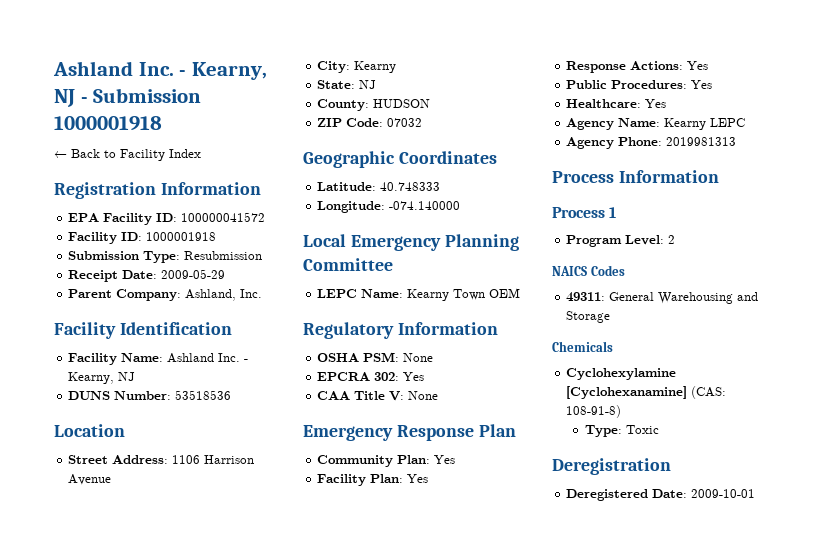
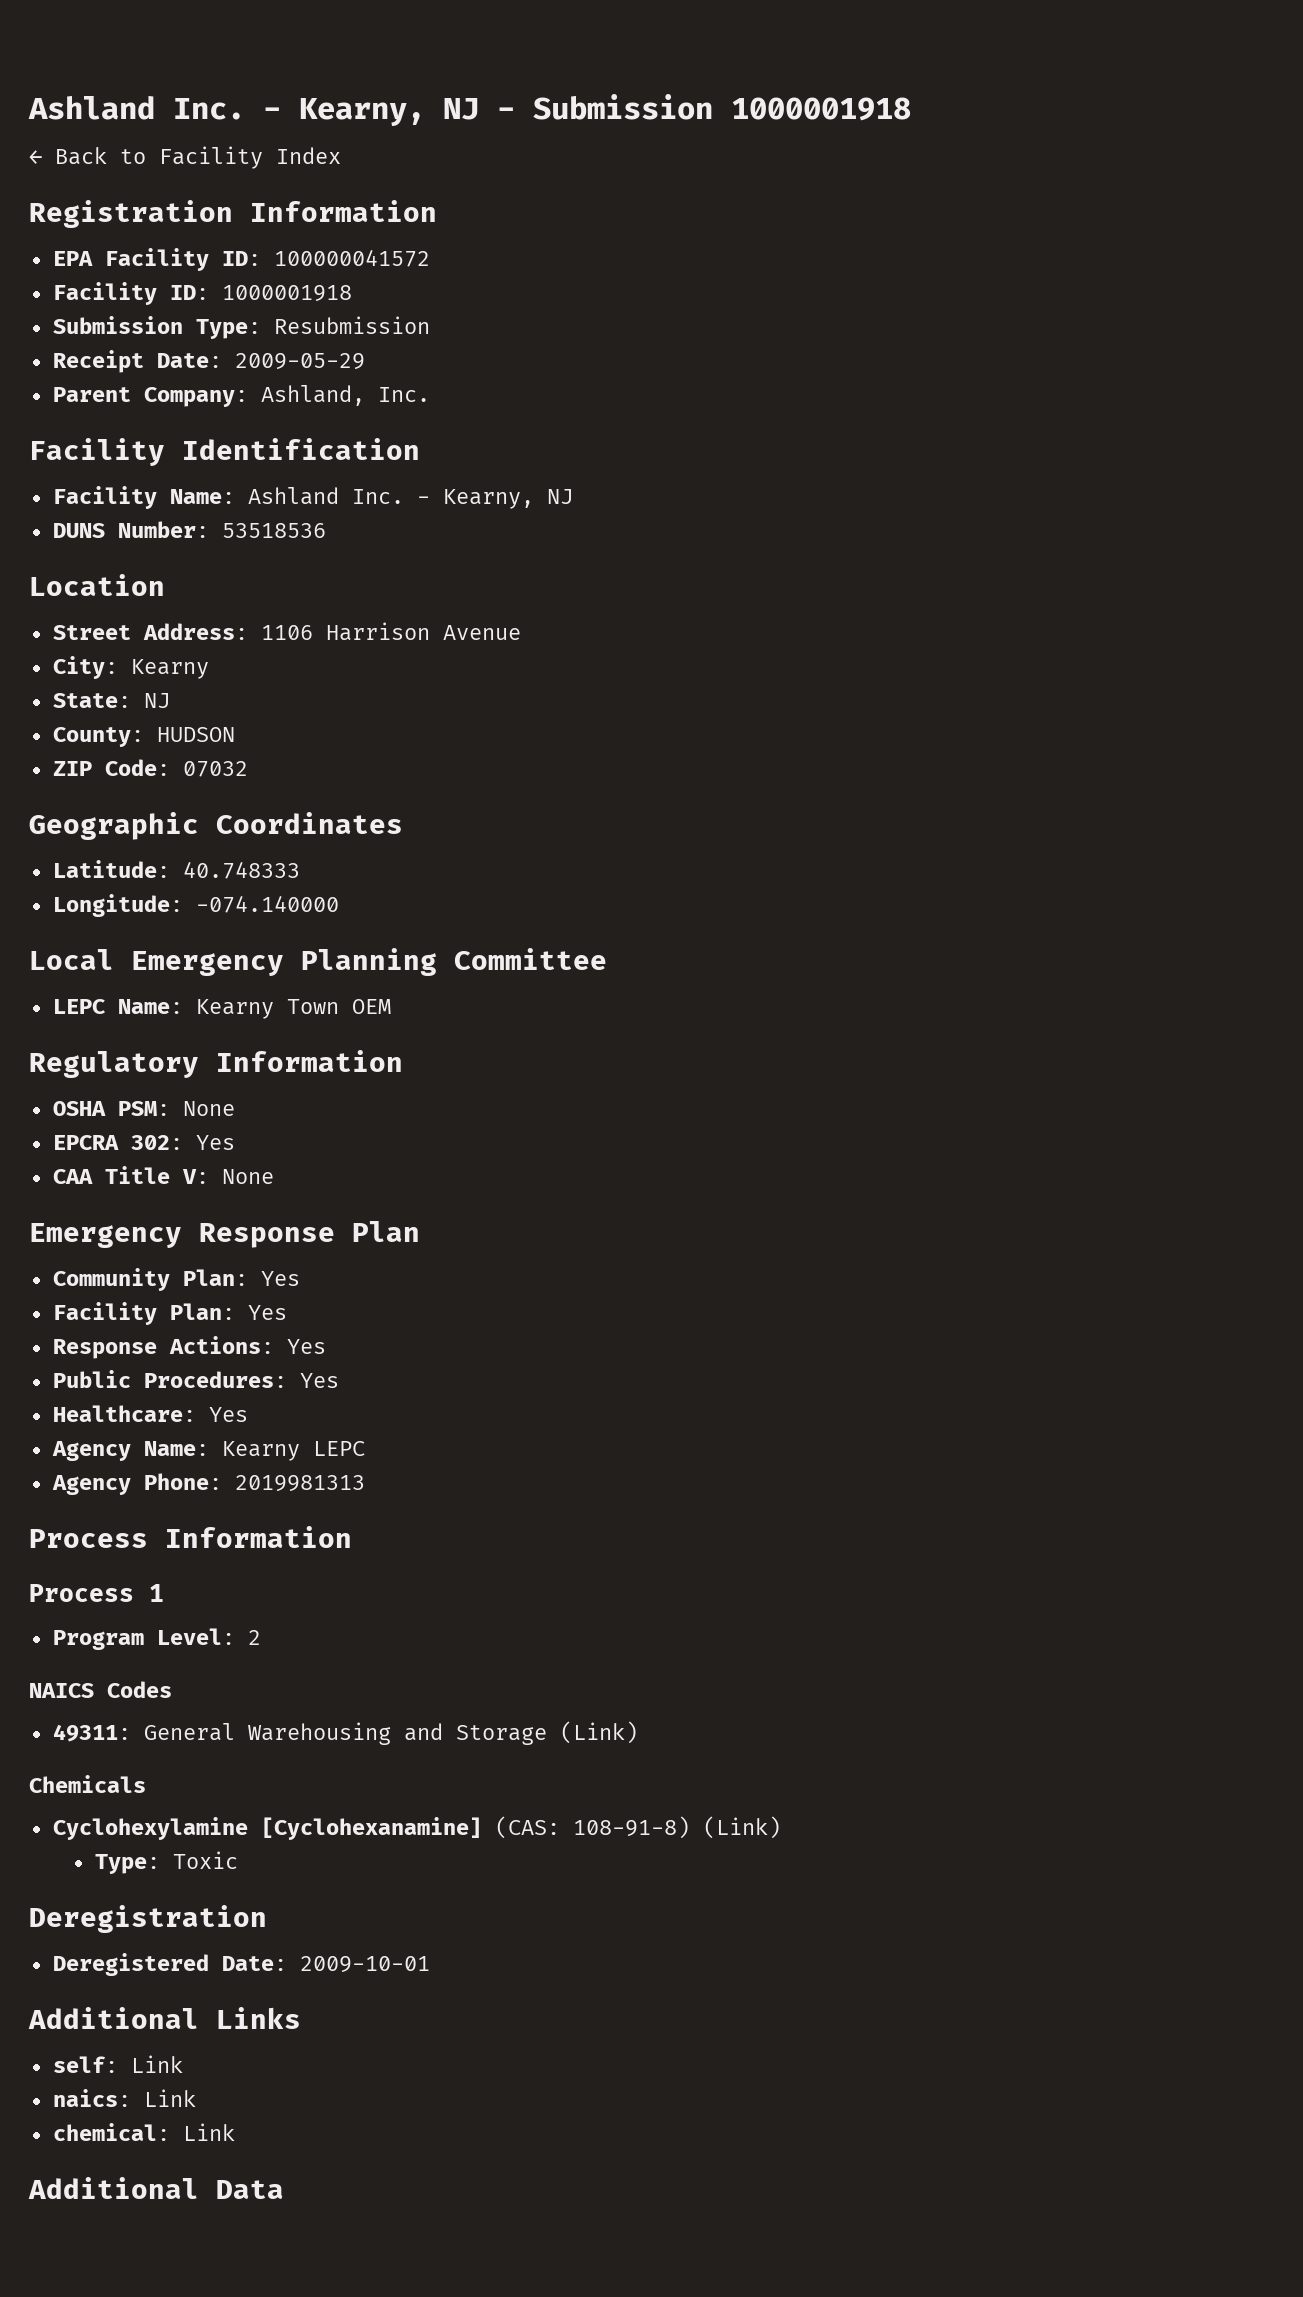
- 49311: General Warehousing and Storage
+ 49311: General Warehousing and Storage (Link)
- Cyclohexylamine [Cyclohexanamine] (CAS: 108-91-8)
+ Cyclohexylamine [Cyclohexanamine] (CAS: 108-91-8) (Link)
+ Additional Links
+ self: Link
+ naics: Link
+ chemical: Link
+ Additional Data

